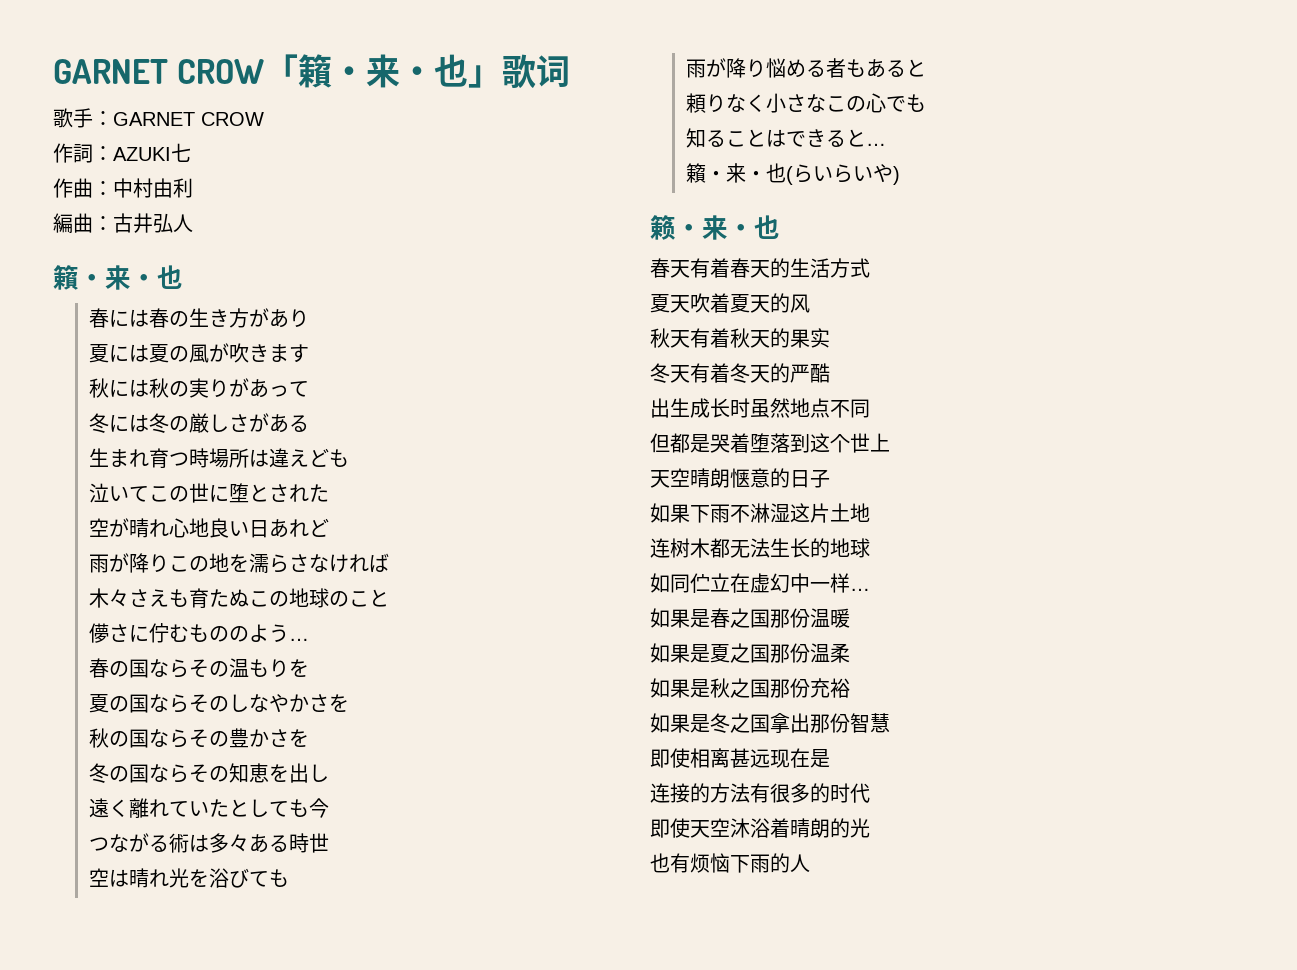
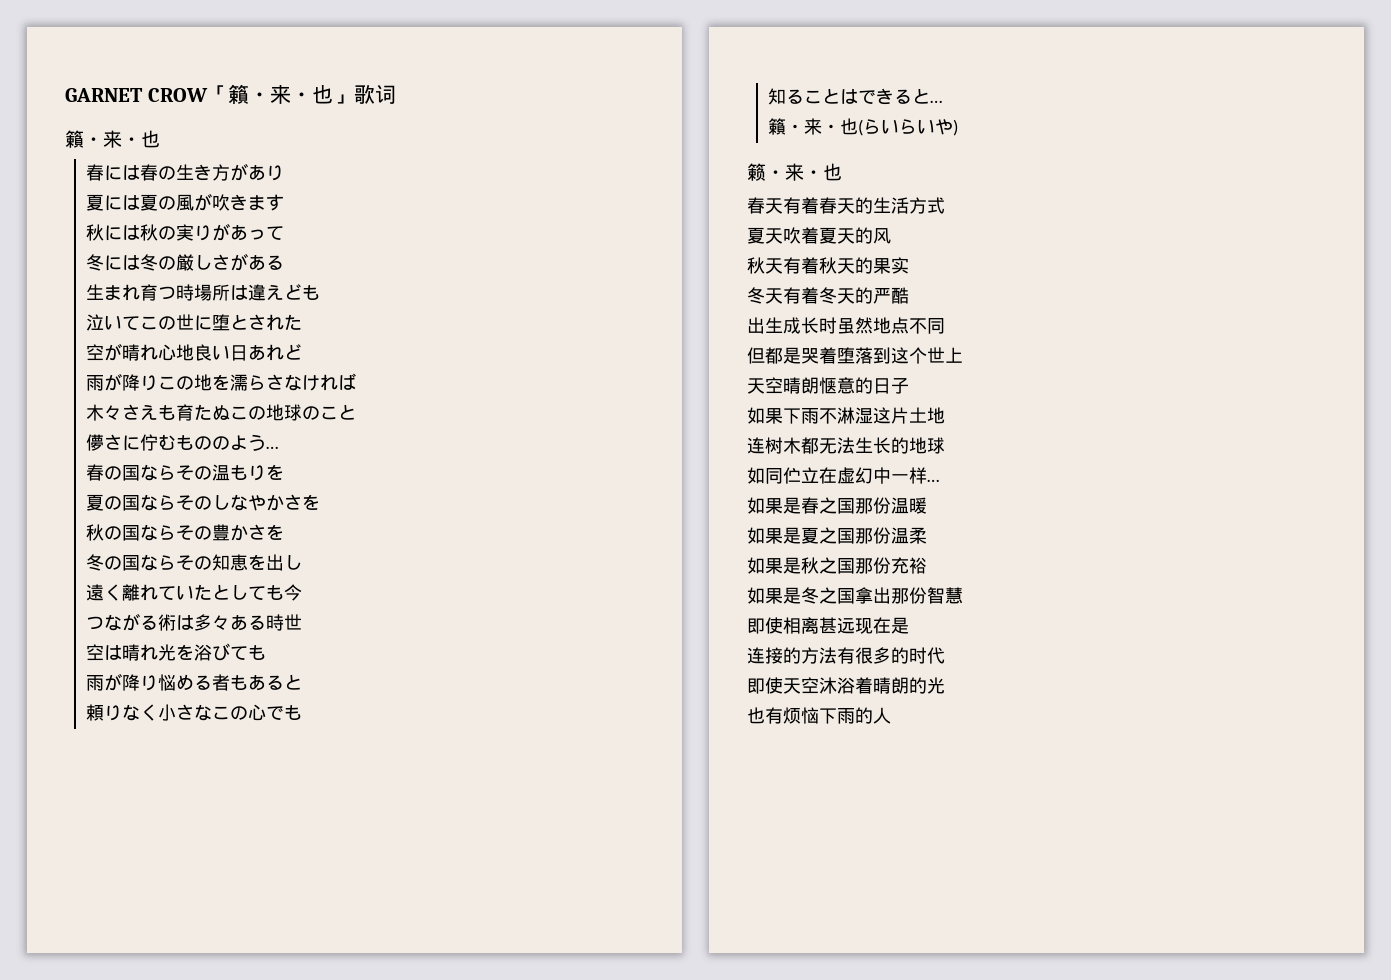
- 歌手：GARNET CROW
- 作詞：AZUKI七
- 作曲：中村由利
- 編曲：古井弘人

